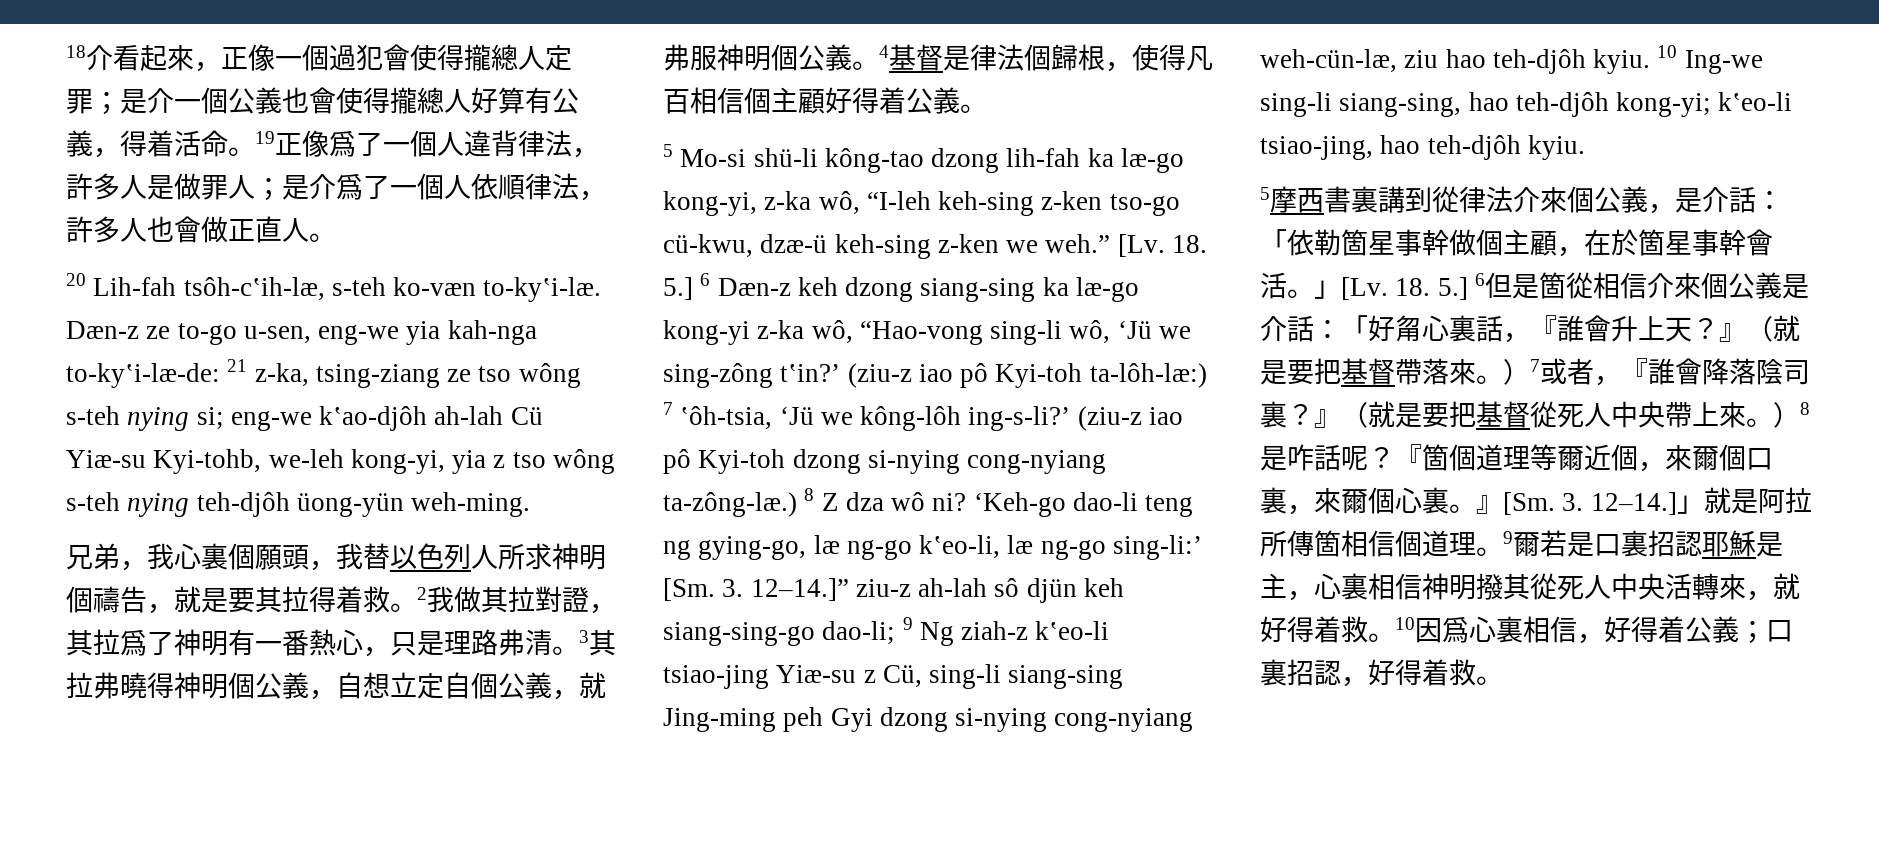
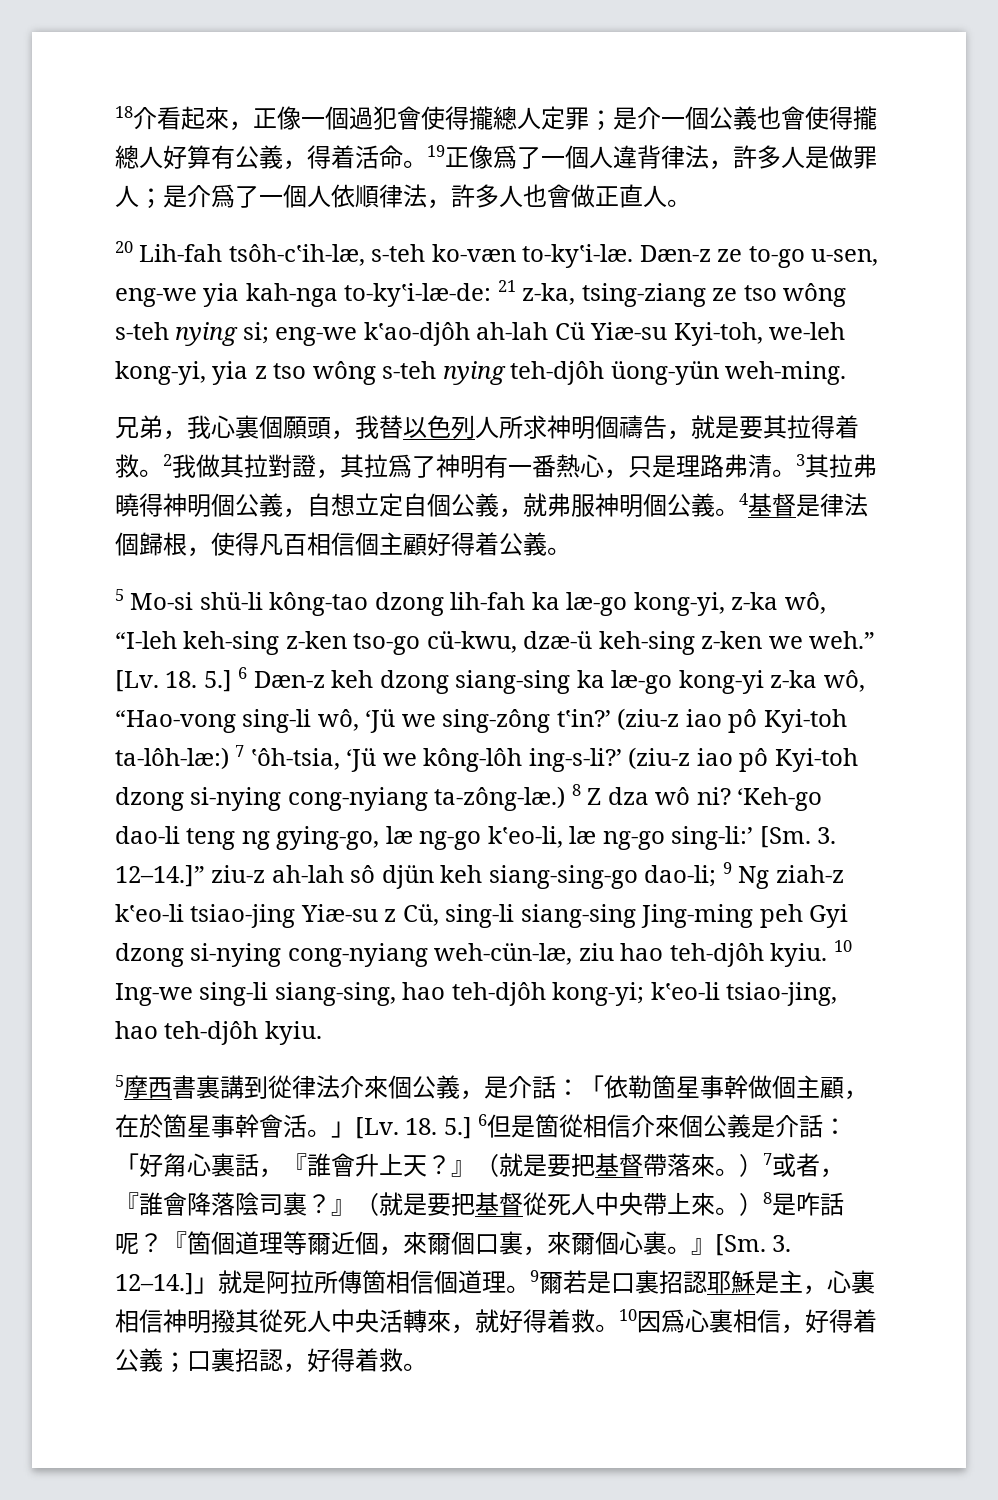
- Dæn-z ze to-go u-sen, eng-we yia kah-nga to-kyʽi-læ-de: 21 z-ka, tsing-ziang ze tso wông s-teh nying si; eng-we kʽao-djôh ah-lah Cü Yiæ-su Kyi-tohb, we-leh kong-yi, yia z tso wông s-teh nying teh-djôh üong-yün weh-ming.
+ Dæn-z ze to-go u-sen, eng-we yia kah-nga to-kyʽi-læ-de: 21 z-ka, tsing-ziang ze tso wông s-teh nying si; eng-we kʽao-djôh ah-lah Cü Yiæ-su Kyi-toh, we-leh kong-yi, yia z tso wông s-teh nying teh-djôh üong-yün weh-ming.

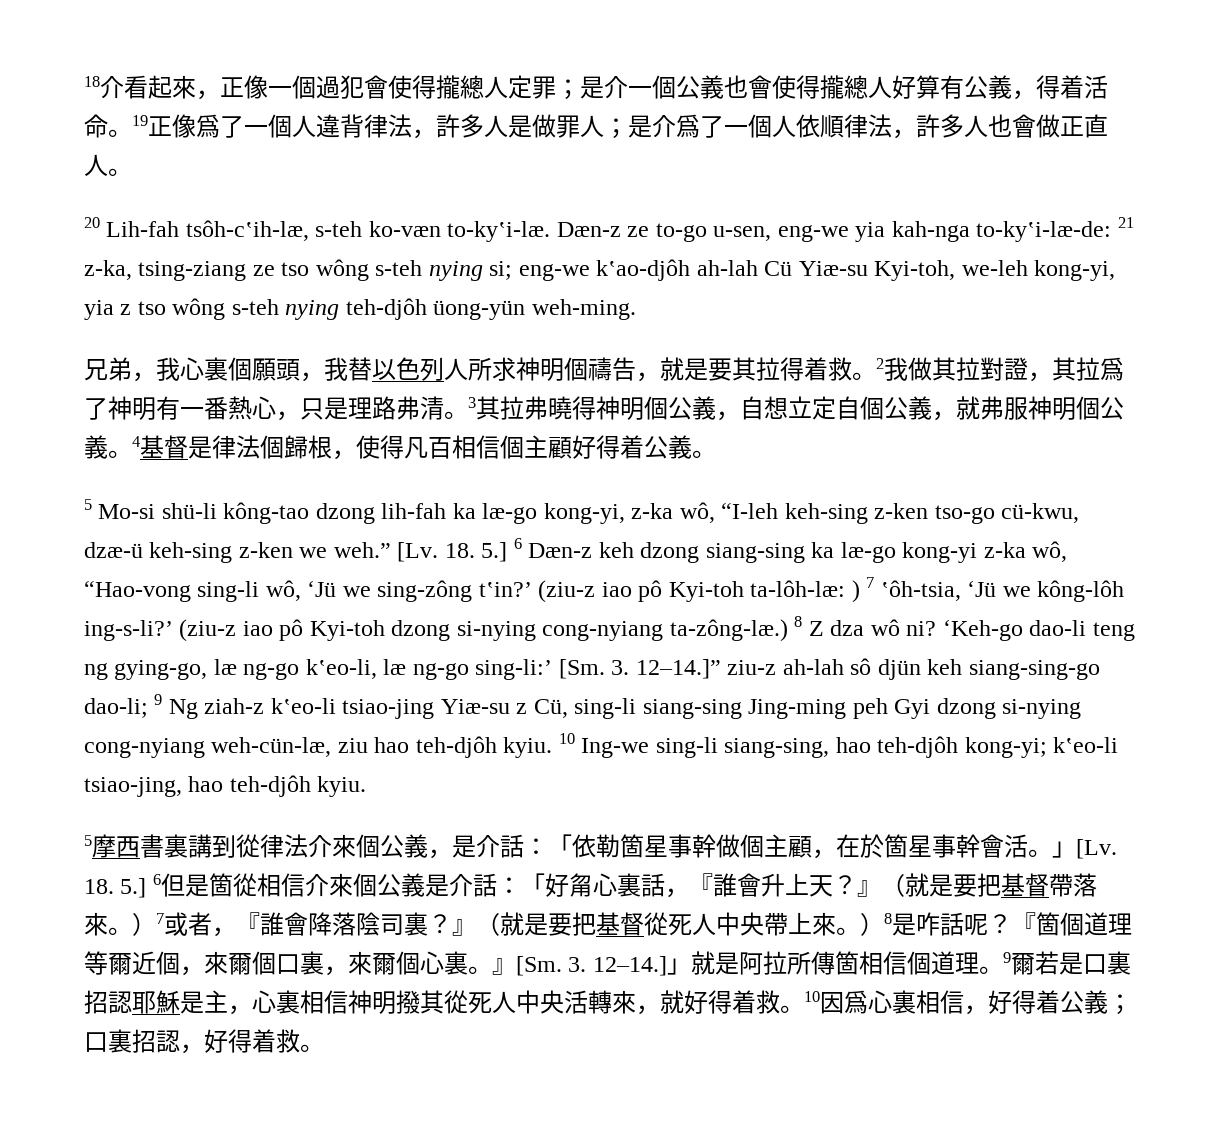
- (ziu-z iao pô Kyi-toh ta-lôh-læ:) 7 ʽôh-tsia, ‘Jü we kông-lôh ing-s-li?’
+ (ziu-z iao pô Kyi-toh ta-lôh-læ: ) 7 ʽôh-tsia, ‘Jü we kông-lôh ing-s-li?’

